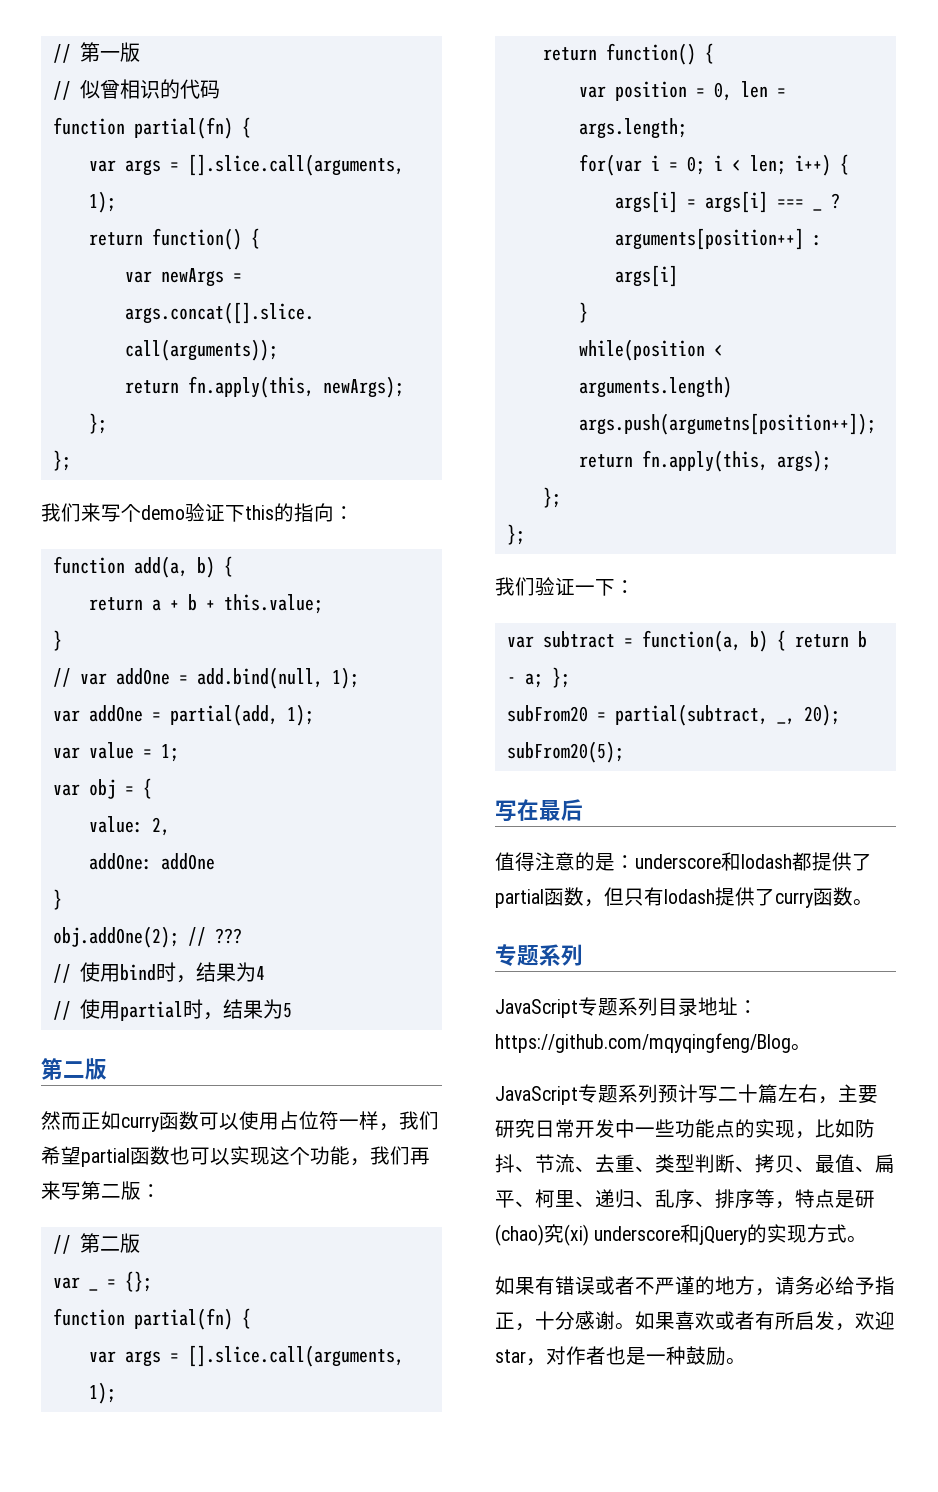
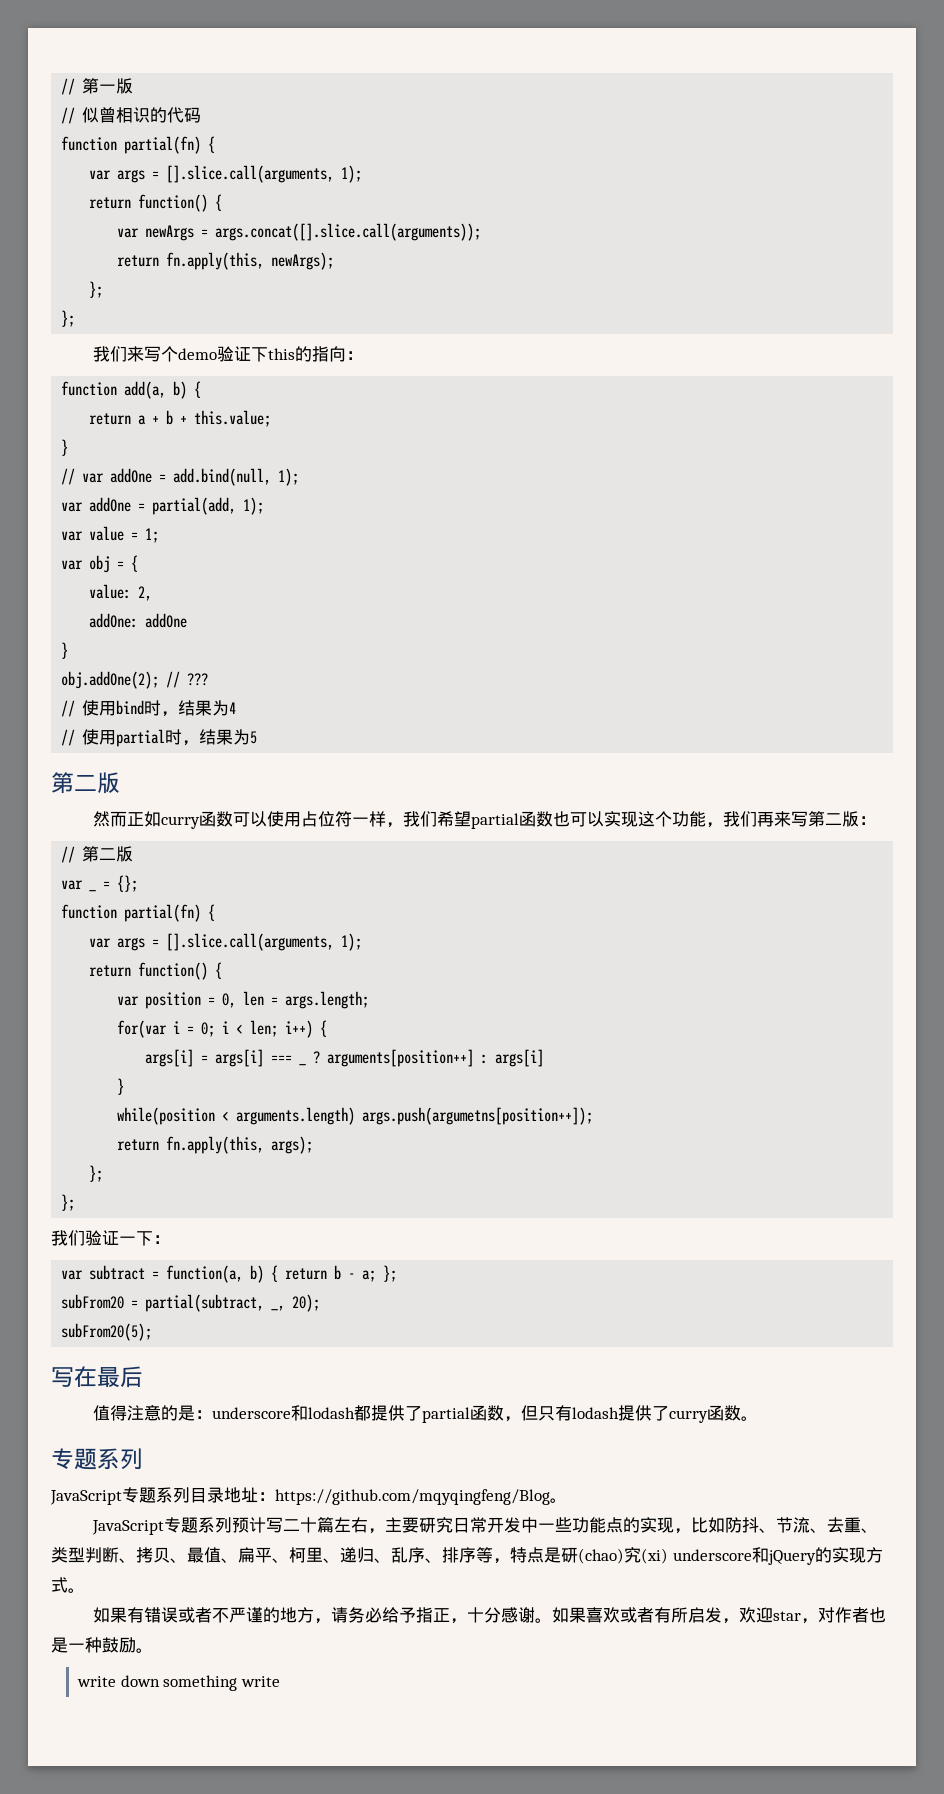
+ write down something write

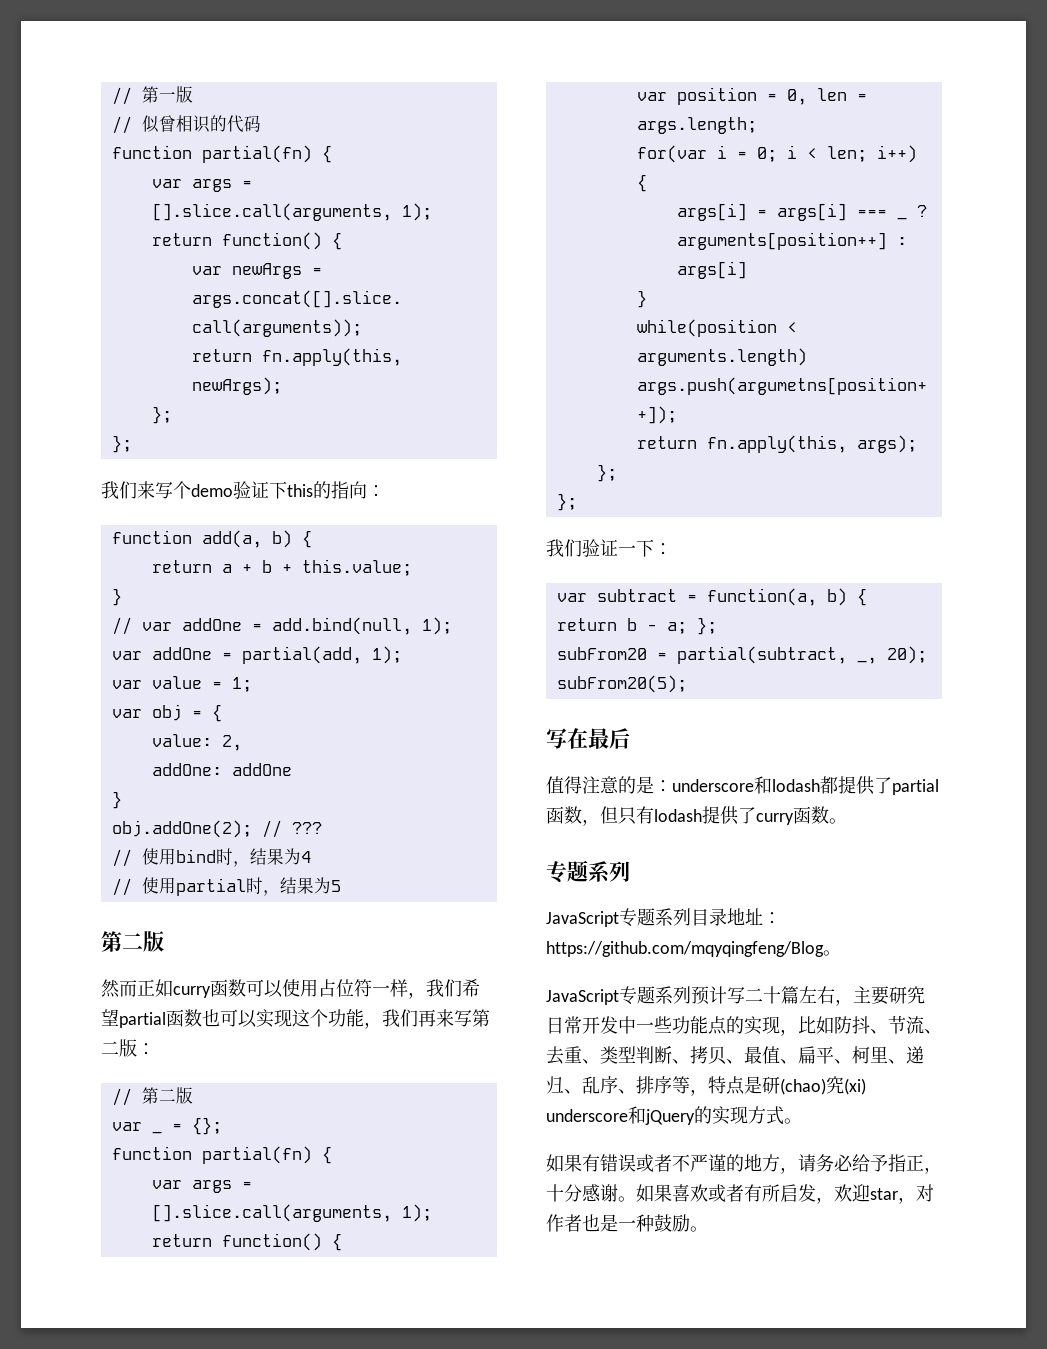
- write down something write

